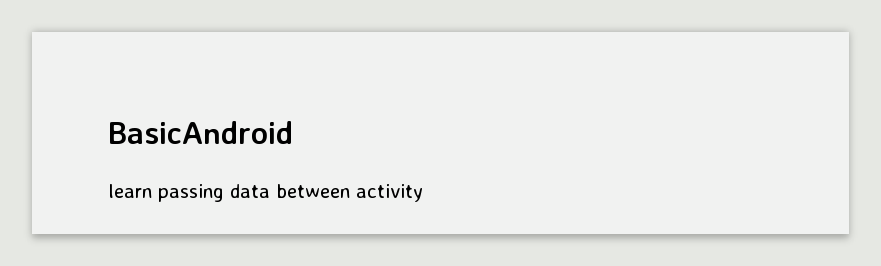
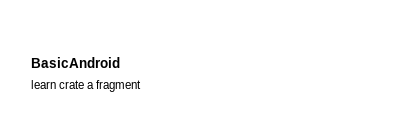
- learn passing data between activity
+ learn crate a fragment

